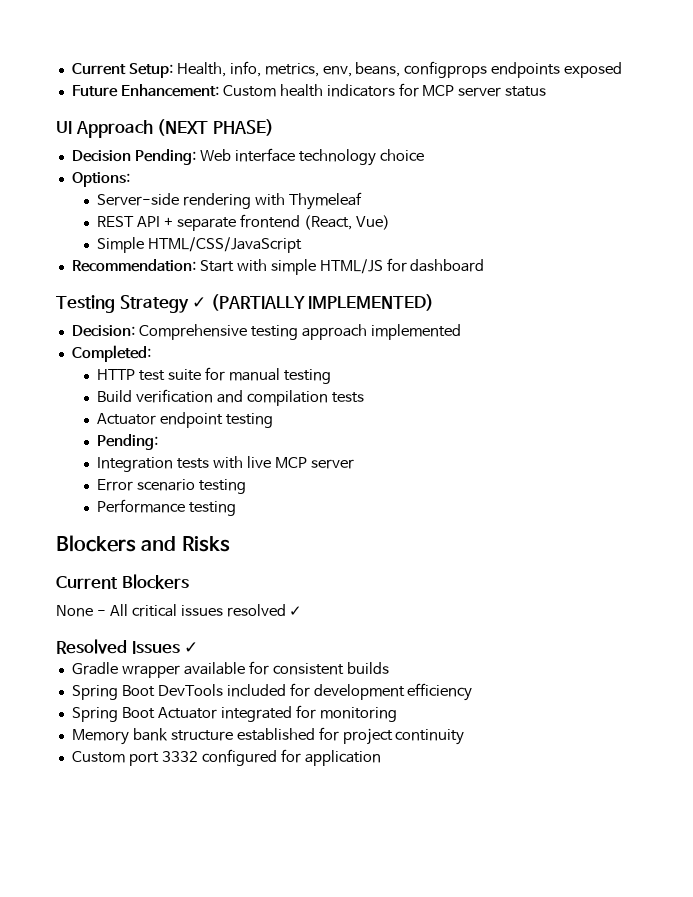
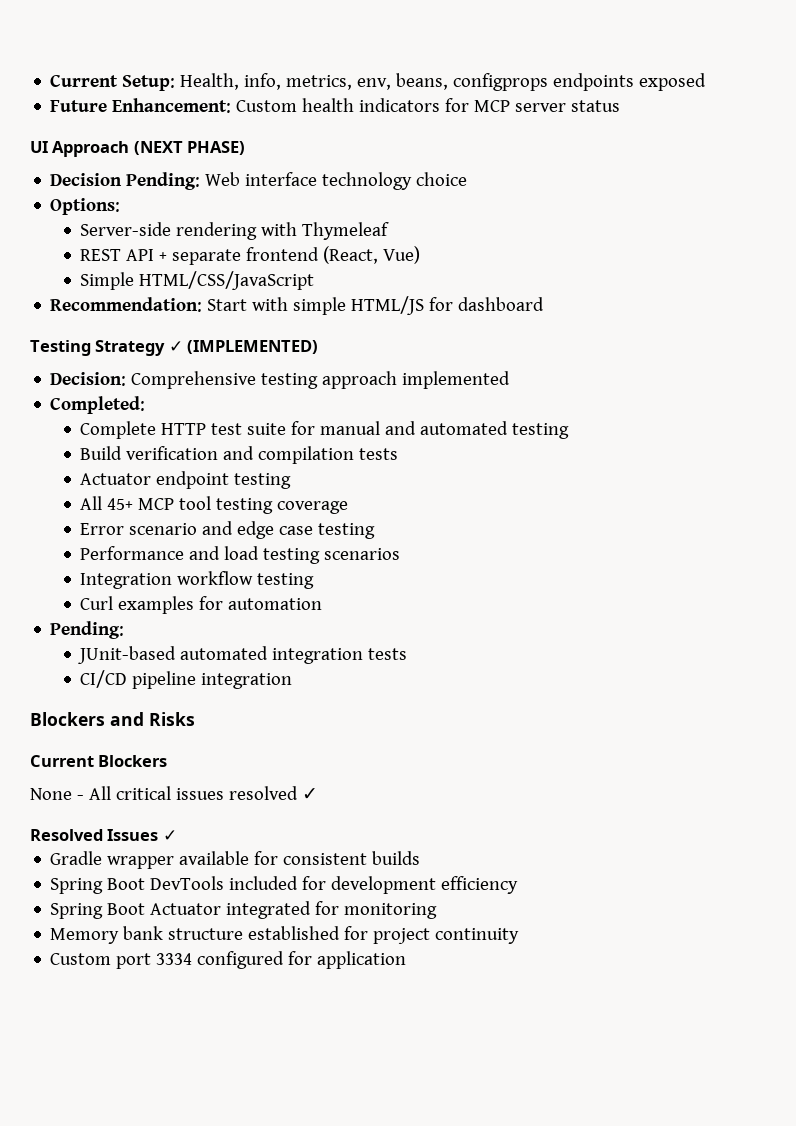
- Testing Strategy ✓ (PARTIALLY IMPLEMENTED)
+ Testing Strategy ✓ (IMPLEMENTED)
- HTTP test suite for manual testing
+ Complete HTTP test suite for manual and automated testing
  Actuator endpoint testing
- Pending:
- Integration tests with live MCP server
+ All 45+ MCP tool testing coverage
- Error scenario testing
+ Error scenario and edge case testing
- Performance testing
+ Performance and load testing scenarios
+ Integration workflow testing
+ Curl examples for automation
+ Pending:
+ JUnit-based automated integration tests
+ CI/CD pipeline integration
- Custom port 3332 configured for application
+ Custom port 3334 configured for application

